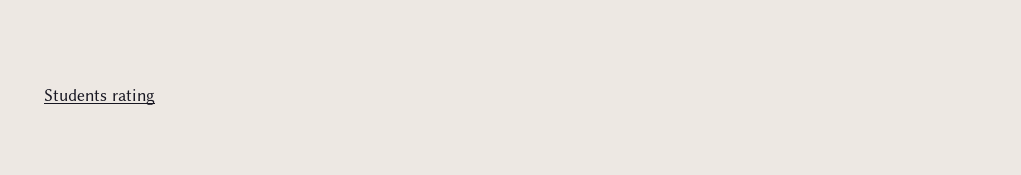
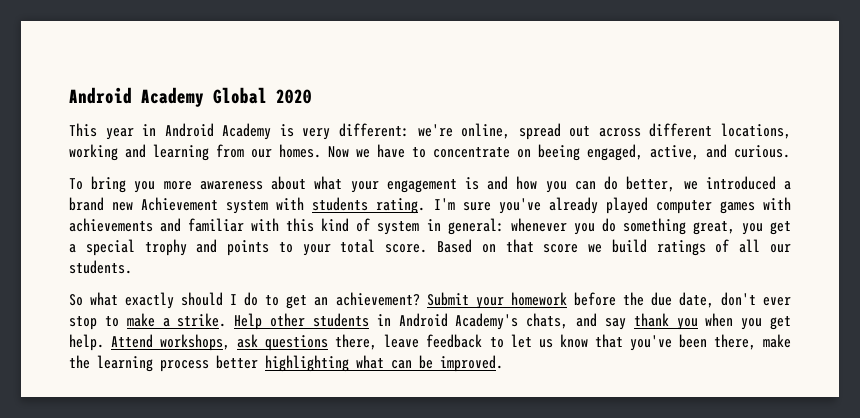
- Students rating
+ Android Academy Global 2020
+ This year in Android Academy is very different: we're online, spread out across different locations, working and learning from our homes. Now we have to concentrate on beeing engaged, active, and curious.
+ To bring you more awareness about what your engagement is and how you can do better, we introduced a brand new Achievement system with students rating. I'm sure you've already played computer games with achievements and familiar with this kind of system in general: whenever you do something great, you get a special trophy and points to your total score. Based on that score we build ratings of all our students.
+ So what exactly should I do to get an achievement? Submit your homework before the due date, don't ever stop to make a strike. Help other students in Android Academy's chats, and say thank you when you get help. Attend workshops, ask questions there, leave feedback to let us know that you've been there, make the learning process better highlighting what can be improved.

